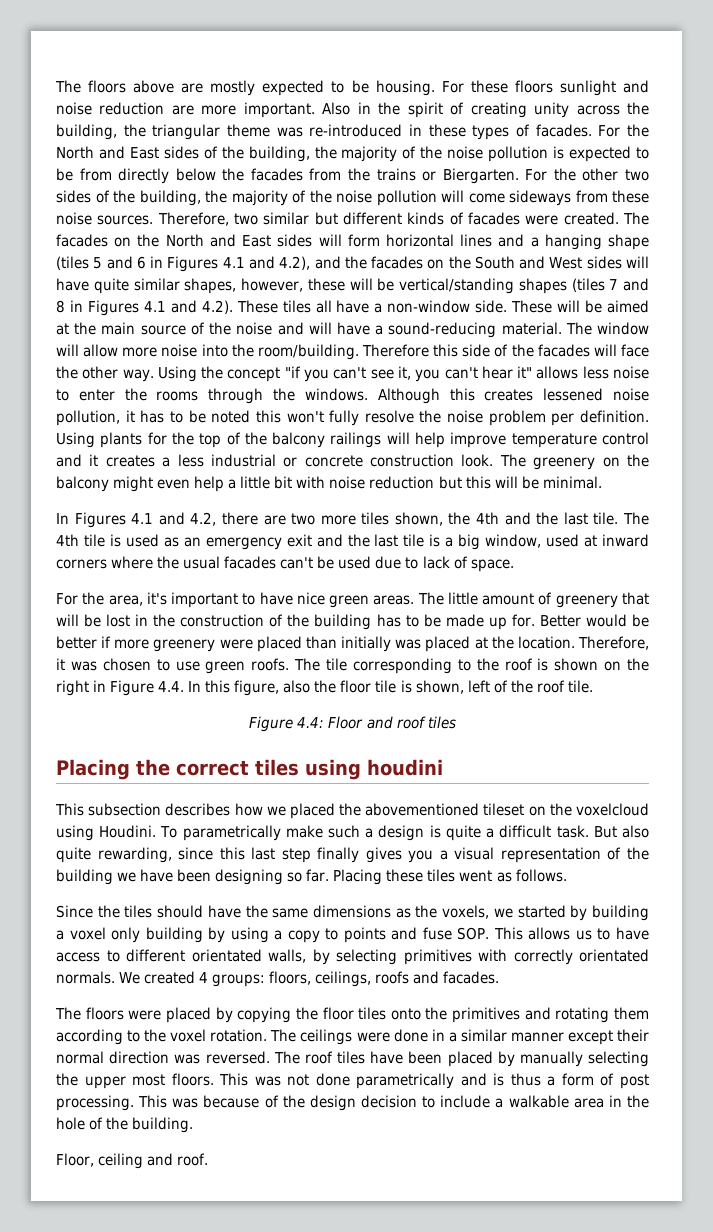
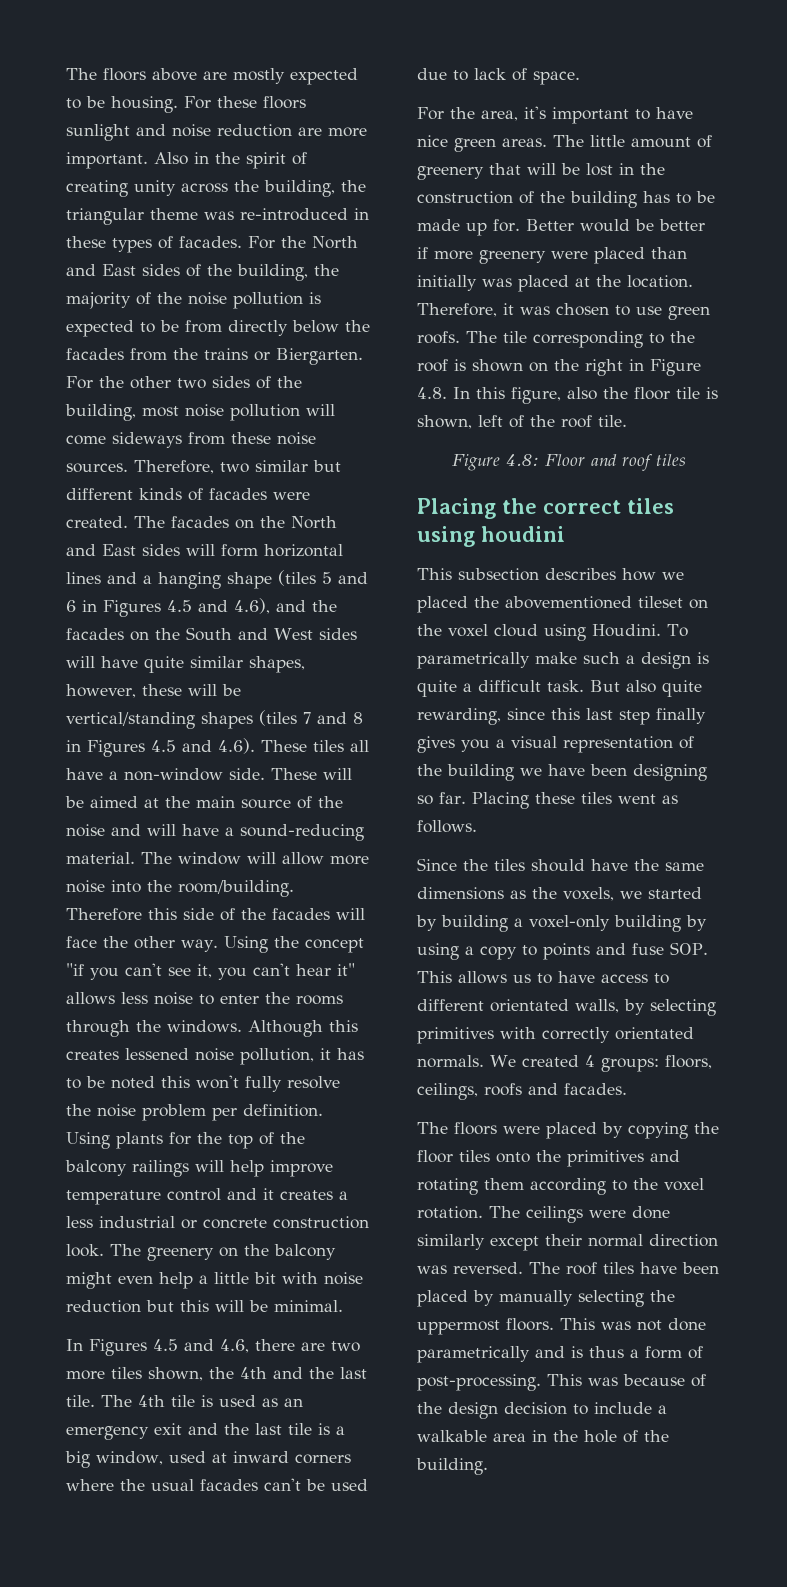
- For the other two sides of the building, the majority of the noise pollution will come sideways from these noise sources.
+ For the other two sides of the building, most noise pollution will come sideways from these noise sources.
- The facades on the North and East sides will form horizontal lines and a hanging shape (tiles 5 and 6 in Figures 4.1 and 4.2), and the facades on the South and West sides will have quite similar shapes, however, these will be vertical/standing shapes (tiles 7 and 8 in Figures 4.1 and 4.2). These tiles all have a non-window side.
+ The facades on the North and East sides will form horizontal lines and a hanging shape (tiles 5 and 6 in Figures 4.5 and 4.6), and the facades on the South and West sides will have quite similar shapes, however, these will be vertical/standing shapes (tiles 7 and 8 in Figures 4.5 and 4.6). These tiles all have a non-window side.
- In Figures 4.1 and 4.2, there are two more tiles shown, the 4th and the last tile.
+ In Figures 4.5 and 4.6, there are two more tiles shown, the 4th and the last tile.
- The tile corresponding to the roof is shown on the right in Figure 4.4. In this figure, also the floor tile is shown, left of the roof tile.
+ The tile corresponding to the roof is shown on the right in Figure 4.8. In this figure, also the floor tile is shown, left of the roof tile.
- Figure 4.4: Floor and roof tiles
+ Figure 4.8: Floor and roof tiles
- This subsection describes how we placed the abovementioned tileset on the voxelcloud using Houdini.
+ This subsection describes how we placed the abovementioned tileset on the voxel cloud using Houdini.
- Since the tiles should have the same dimensions as the voxels, we started by building a voxel only building by using a copy to points and fuse SOP. This allows us to have access to different orientated walls, by selecting primitives with correctly orientated normals.
+ Since the tiles should have the same dimensions as the voxels, we started by building a voxel-only building by using a copy to points and fuse SOP. This allows us to have access to different orientated walls, by selecting primitives with correctly orientated normals.
- The ceilings were done in a similar manner except their normal direction was reversed.
+ The ceilings were done similarly except their normal direction was reversed.
- The roof tiles have been placed by manually selecting the upper most floors.
+ The roof tiles have been placed by manually selecting the uppermost floors.
- This was not done parametrically and is thus a form of post processing.
+ This was not done parametrically and is thus a form of post-processing.
- Floor, ceiling and roof.

